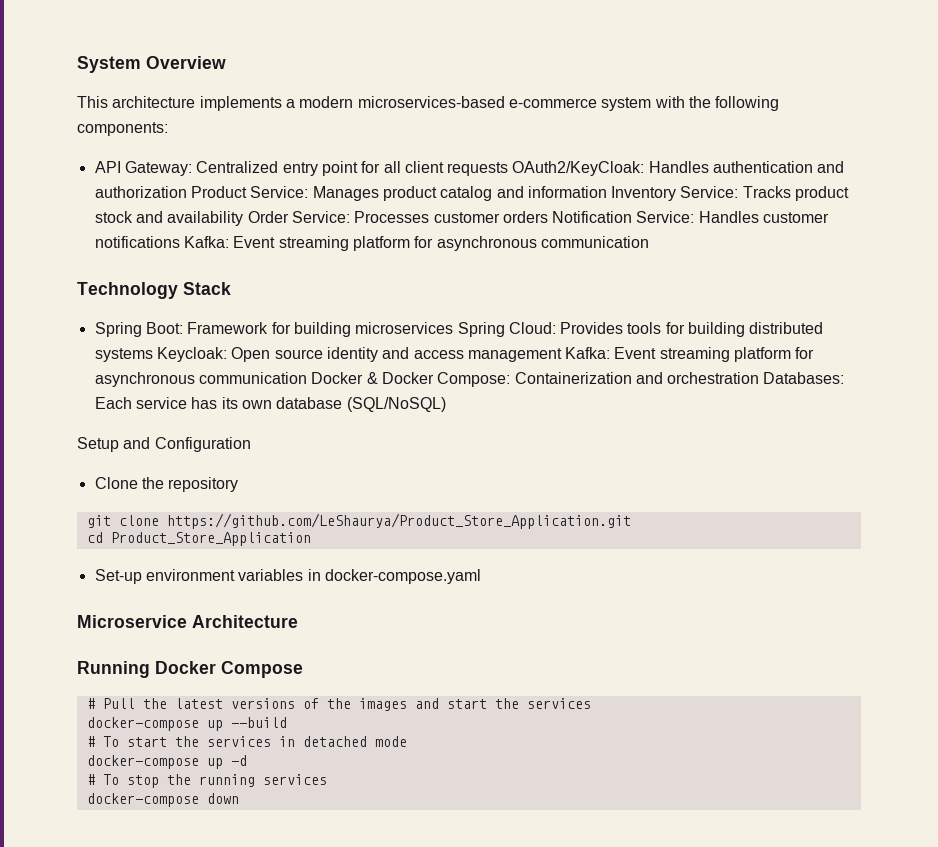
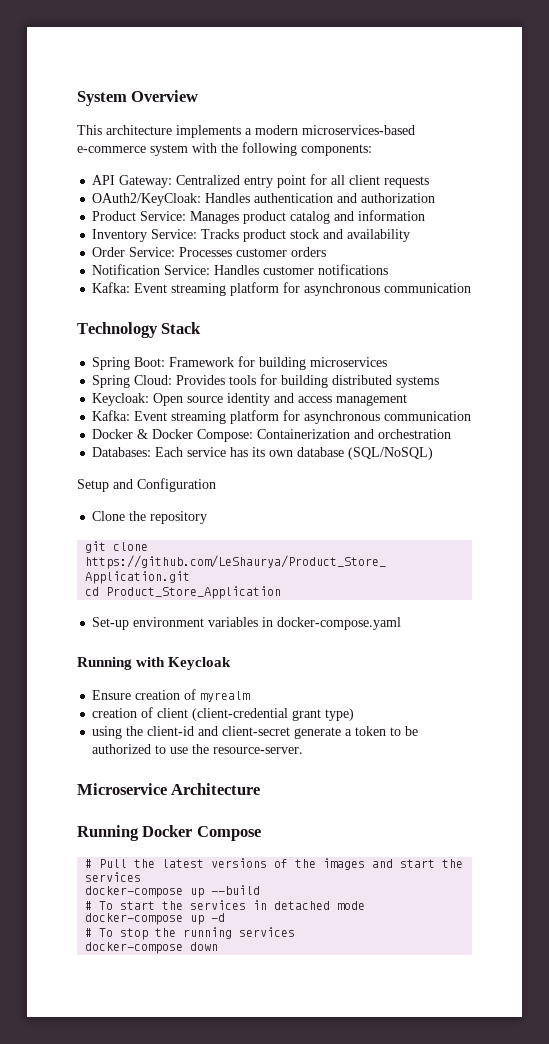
- API Gateway: Centralized entry point for all client requests OAuth2/KeyCloak: Handles authentication and authorization Product Service: Manages product catalog and information Inventory Service: Tracks product stock and availability Order Service: Processes customer orders Notification Service: Handles customer notifications Kafka: Event streaming platform for asynchronous communication
+ API Gateway: Centralized entry point for all client requests
+ OAuth2/KeyCloak: Handles authentication and authorization
+ Product Service: Manages product catalog and information
+ Inventory Service: Tracks product stock and availability
+ Order Service: Processes customer orders
+ Notification Service: Handles customer notifications
+ Kafka: Event streaming platform for asynchronous communication
- Spring Boot: Framework for building microservices Spring Cloud: Provides tools for building distributed systems Keycloak: Open source identity and access management Kafka: Event streaming platform for asynchronous communication Docker & Docker Compose: Containerization and orchestration Databases: Each service has its own database (SQL/NoSQL)
+ Spring Boot: Framework for building microservices
+ Spring Cloud: Provides tools for building distributed systems
+ Keycloak: Open source identity and access management
+ Kafka: Event streaming platform for asynchronous communication
+ Docker & Docker Compose: Containerization and orchestration
+ Databases: Each service has its own database (SQL/NoSQL)
+ Running with Keycloak
+ Ensure creation of myrealm
+ creation of client (client-credential grant type)
+ using the client-id and client-secret generate a token to be authorized to use the resource-server.

